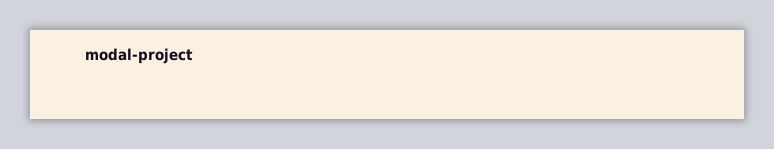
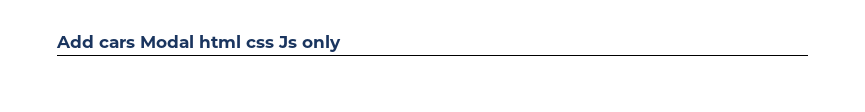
- modal-project
+ Add cars Modal html css Js only

